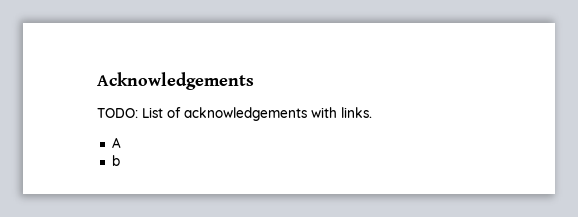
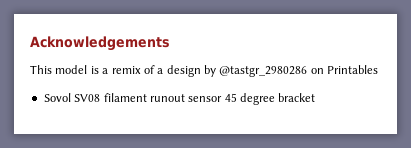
- TODO: List of acknowledgements with links.
- A
- b
+ This model is a remix of a design by @tastgr_2980286 on Printables
+ Sovol SV08 filament runout sensor 45 degree bracket

